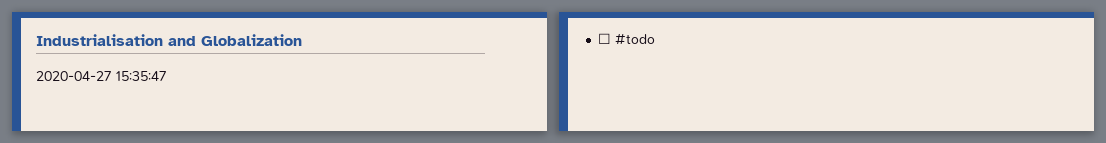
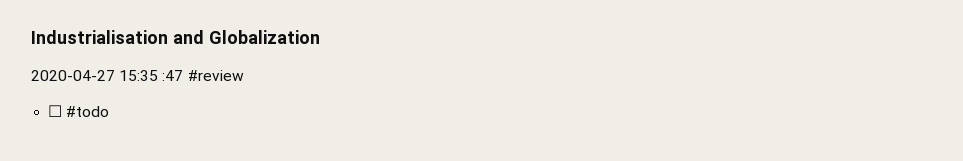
- 2020-04-27 15:35:47
+ 2020-04-27 15:35 :47 #review

